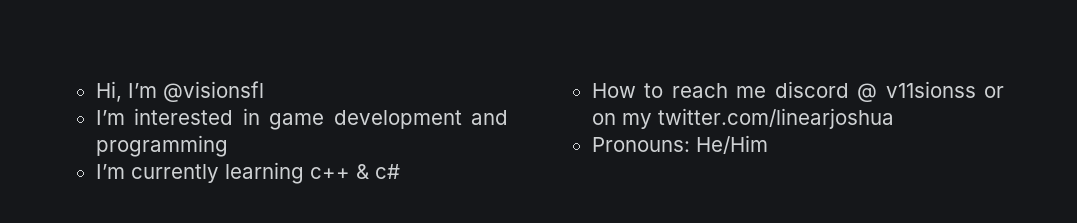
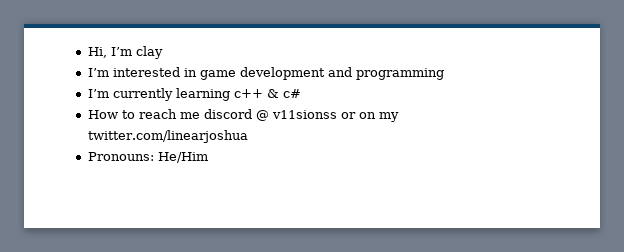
- Hi, I’m @visionsfl
+ Hi, I’m clay

